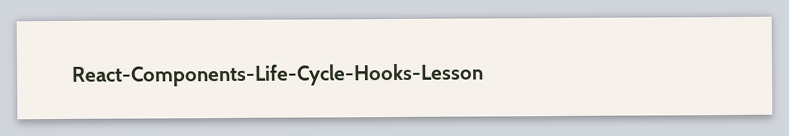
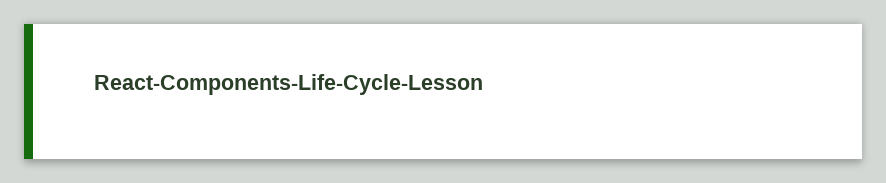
- React-Components-Life-Cycle-Hooks-Lesson
+ React-Components-Life-Cycle-Lesson

